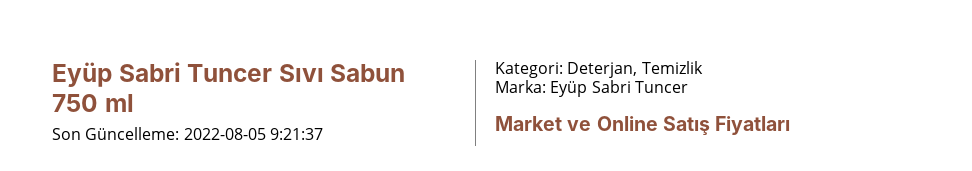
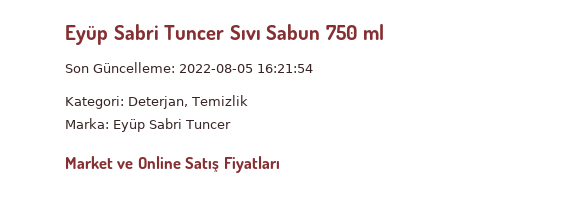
- Son Güncelleme: 2022-08-05 9:21:37
+ Son Güncelleme: 2022-08-05 16:21:54

